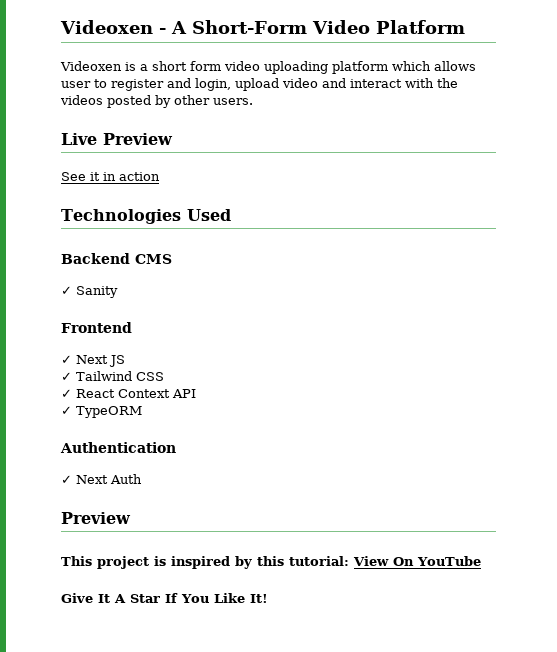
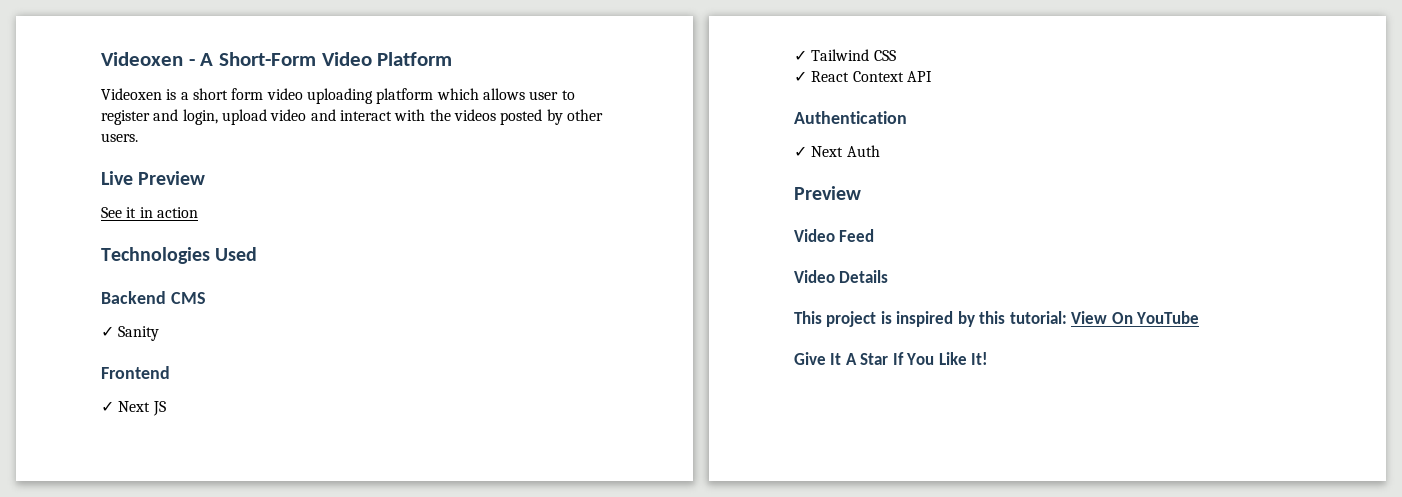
- ✓ TypeORM
+ Video Feed
+ Video Details

